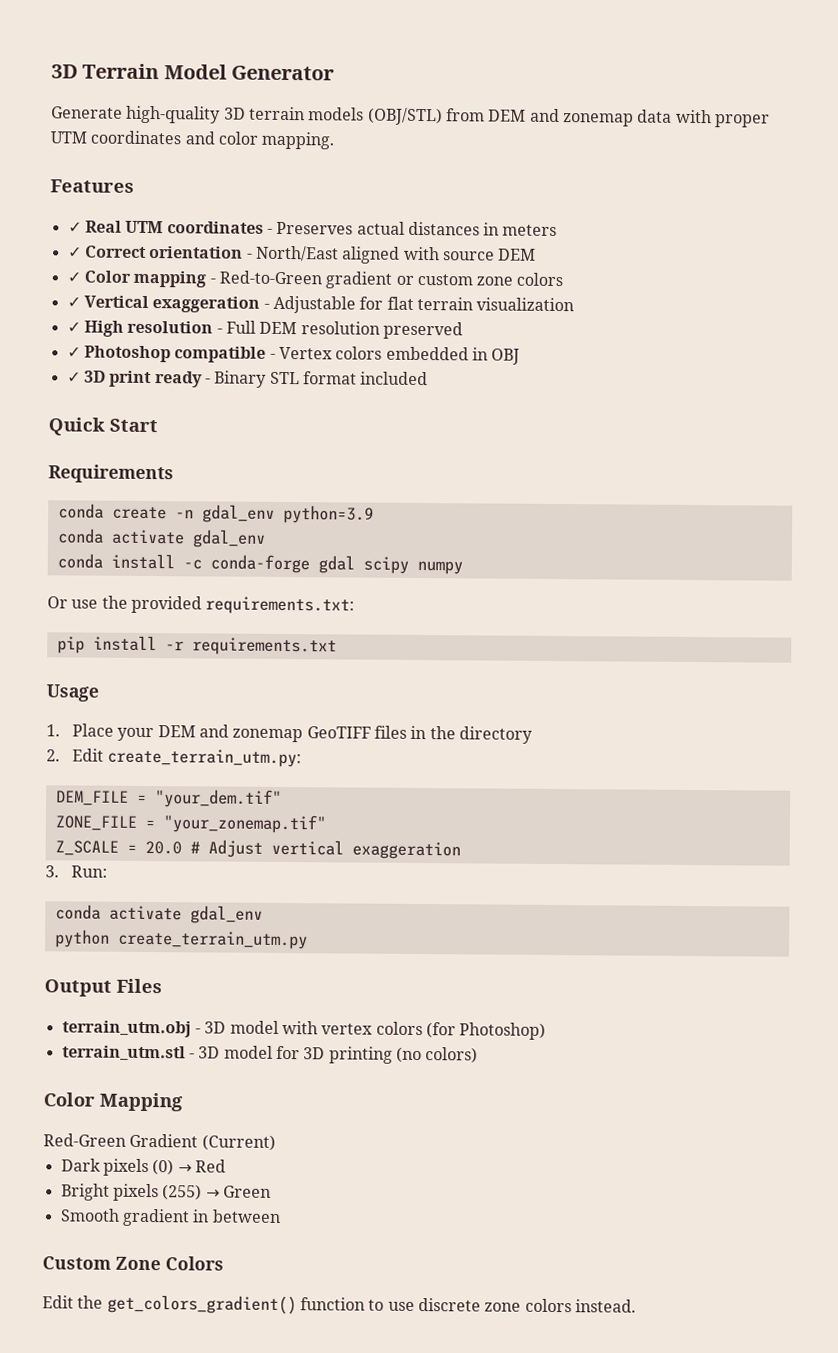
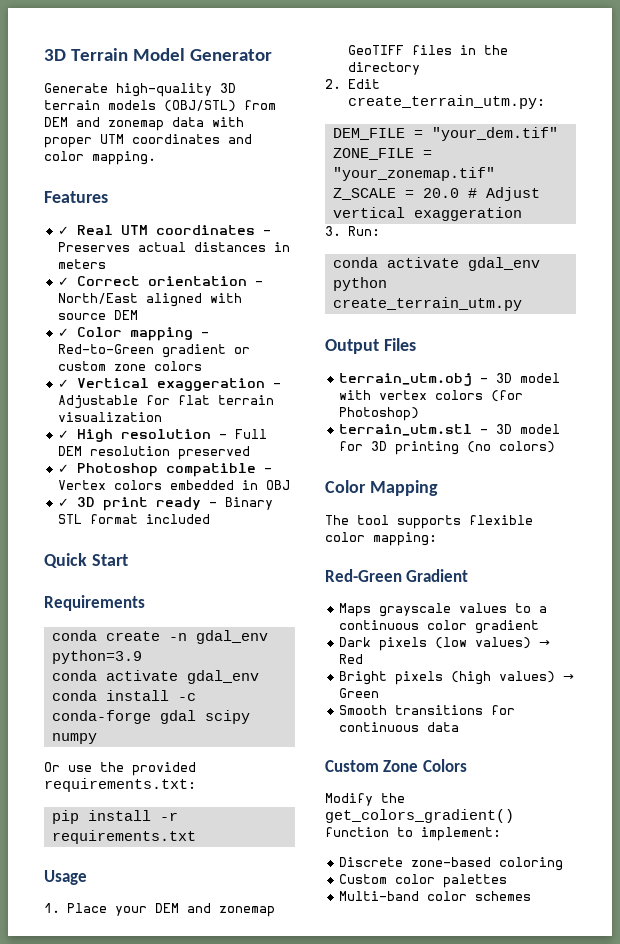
- Red-Green Gradient (Current)
+ The tool supports flexible color mapping:
+ Red-Green Gradient
+ Maps grayscale values to a continuous color gradient
- Dark pixels (0) → Red
+ Dark pixels (low values) → Red
- Bright pixels (255) → Green
+ Bright pixels (high values) → Green
- Smooth gradient in between
+ Smooth transitions for continuous data
- Edit the get_colors_gradient() function to use discrete zone colors instead.
+ Modify the get_colors_gradient() function to implement:
+ Discrete zone-based coloring
+ Custom color palettes
+ Multi-band color schemes

